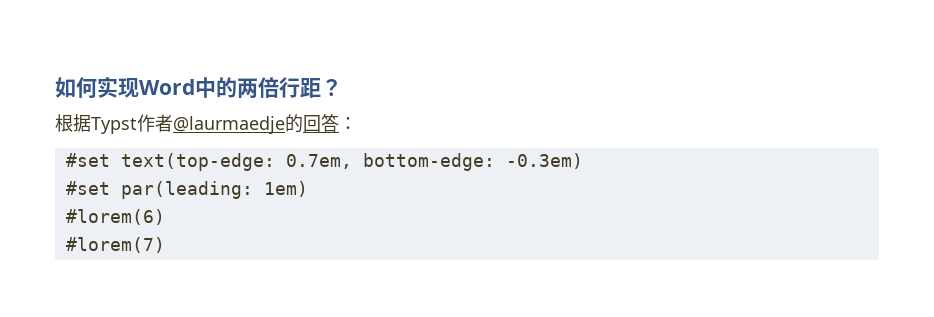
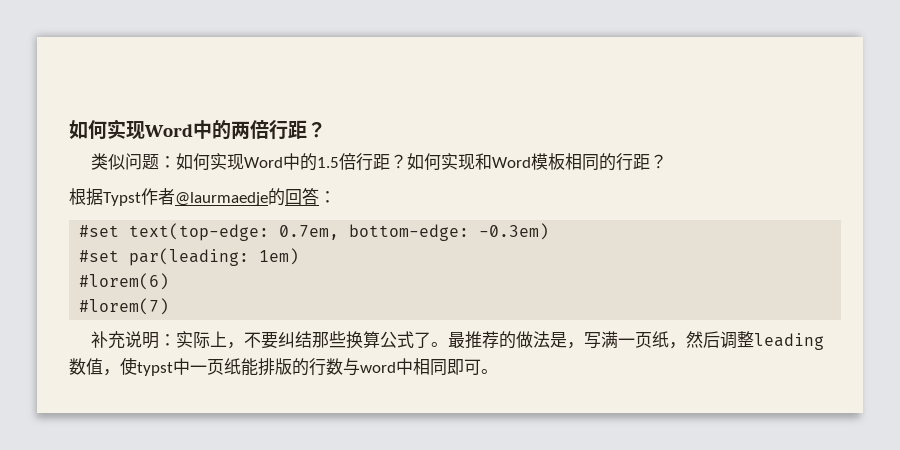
+ 类似问题：如何实现Word中的1.5倍行距？如何实现和Word模板相同的行距？
+ 补充说明：实际上，不要纠结那些换算公式了。最推荐的做法是，写满一页纸，然后调整leading数值，使typst中一页纸能排版的行数与word中相同即可。

